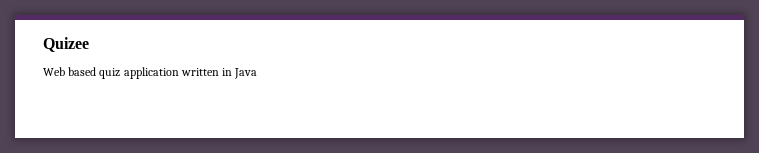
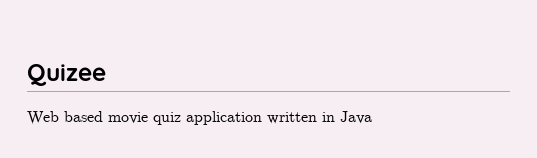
- Web based quiz application written in Java
+ Web based movie quiz application written in Java

